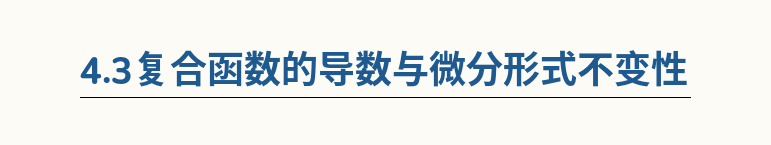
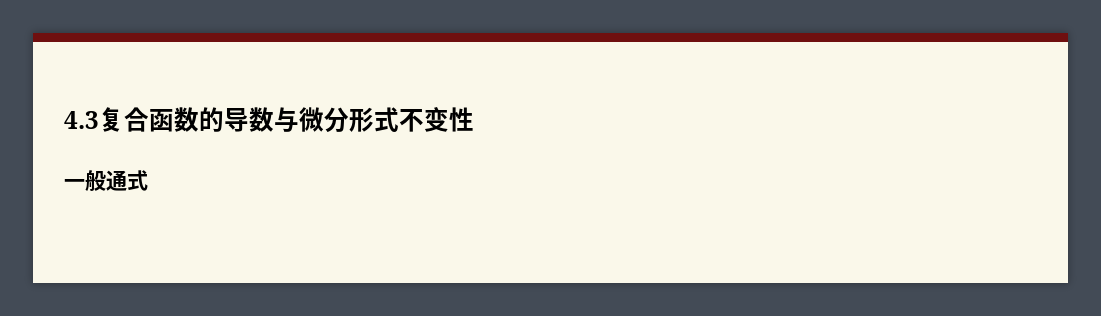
+ 一般通式

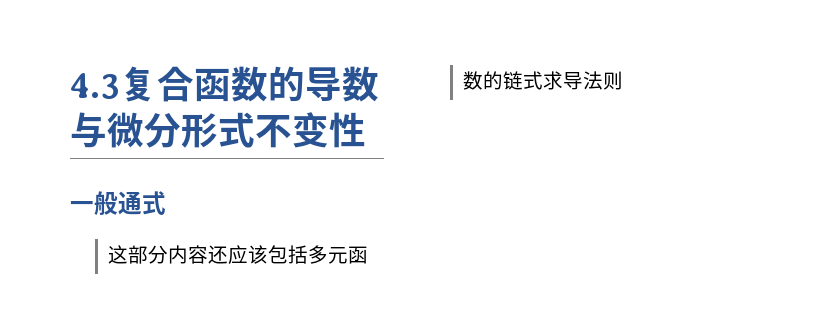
+ 这部分内容还应该包括多元函数的链式求导法则

